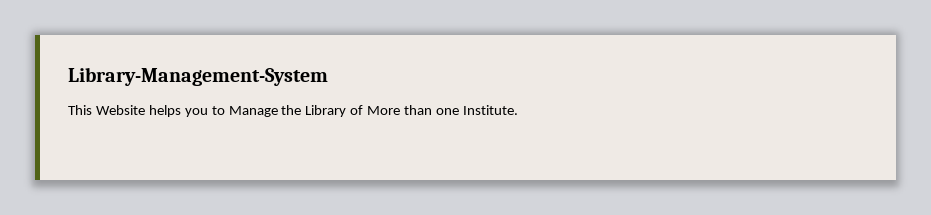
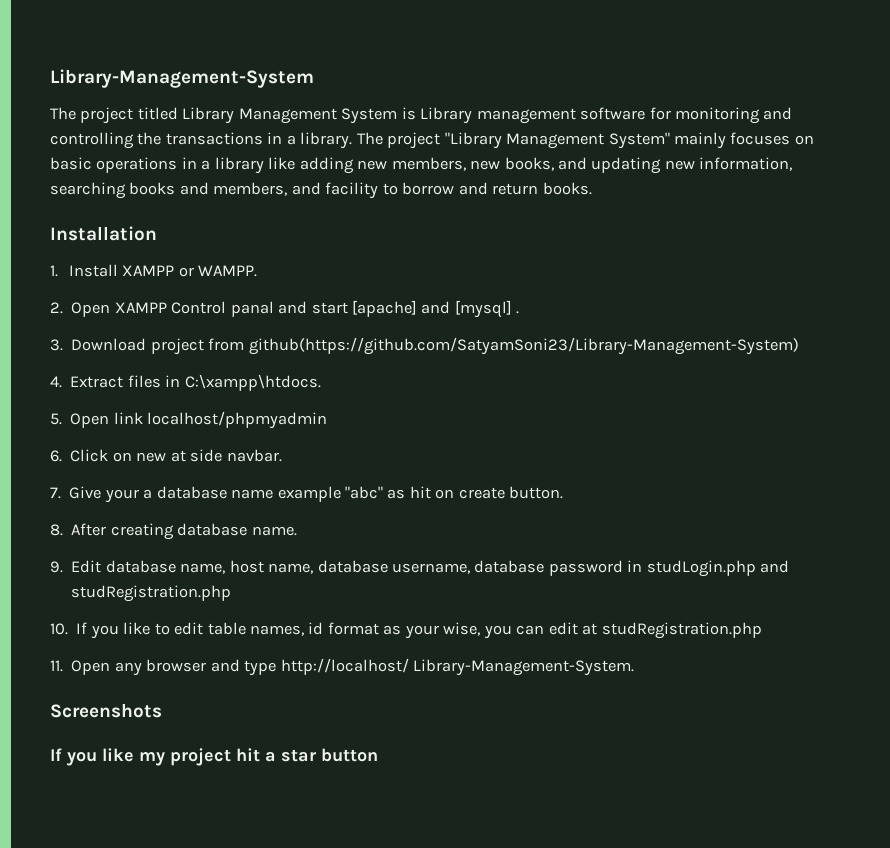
- This Website helps you to Manage the Library of More than one Institute.
+ The project titled Library Management System is Library management software for monitoring and controlling the transactions in a library. The project "Library Management System" mainly focuses on basic operations in a library like adding new members, new books, and updating new information, searching books and members, and facility to borrow and return books.
+ Installation
+ 1. Install XAMPP or WAMPP.
+ 2. Open XAMPP Control panal and start [apache] and [mysql] .
+ 3. Download project from github(https://github.com/SatyamSoni23/Library-Management-System)
+ 4. Extract files in C:\xampp\htdocs.
+ 5. Open link localhost/phpmyadmin
+ 6. Click on new at side navbar.
+ 7. Give your a database name example "abc" as hit on create button.
+ 8. After creating database name.
+ 9. Edit database name, host name, database username, database password in studLogin.php and studRegistration.php
+ 10. If you like to edit table names, id format as your wise, you can edit at studRegistration.php
+ 11. Open any browser and type http://localhost/ Library-Management-System.
+ Screenshots
+ If you like my project hit a star button

